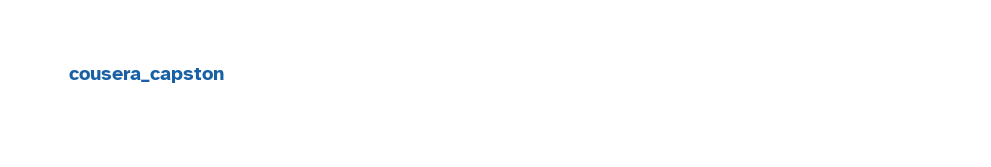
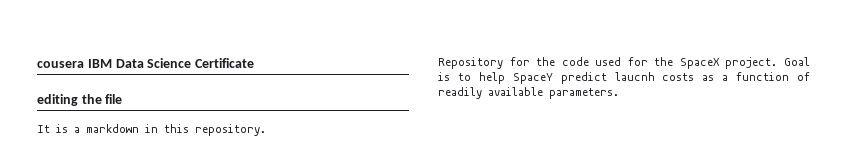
- cousera_capston
+ cousera IBM Data Science Certificate
+ editing the file
+ It is a markdown in this repository.
+ Repository for the code used for the SpaceX project. Goal is to help SpaceY predict laucnh costs as a function of readily available parameters.

